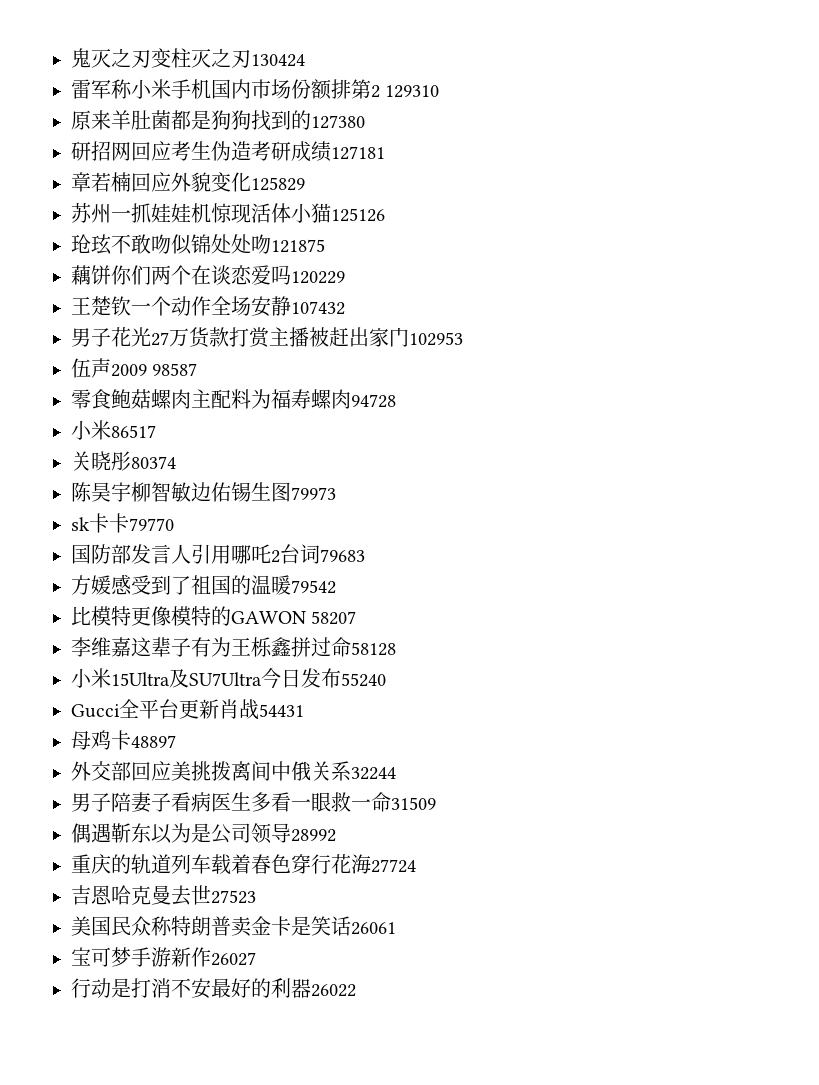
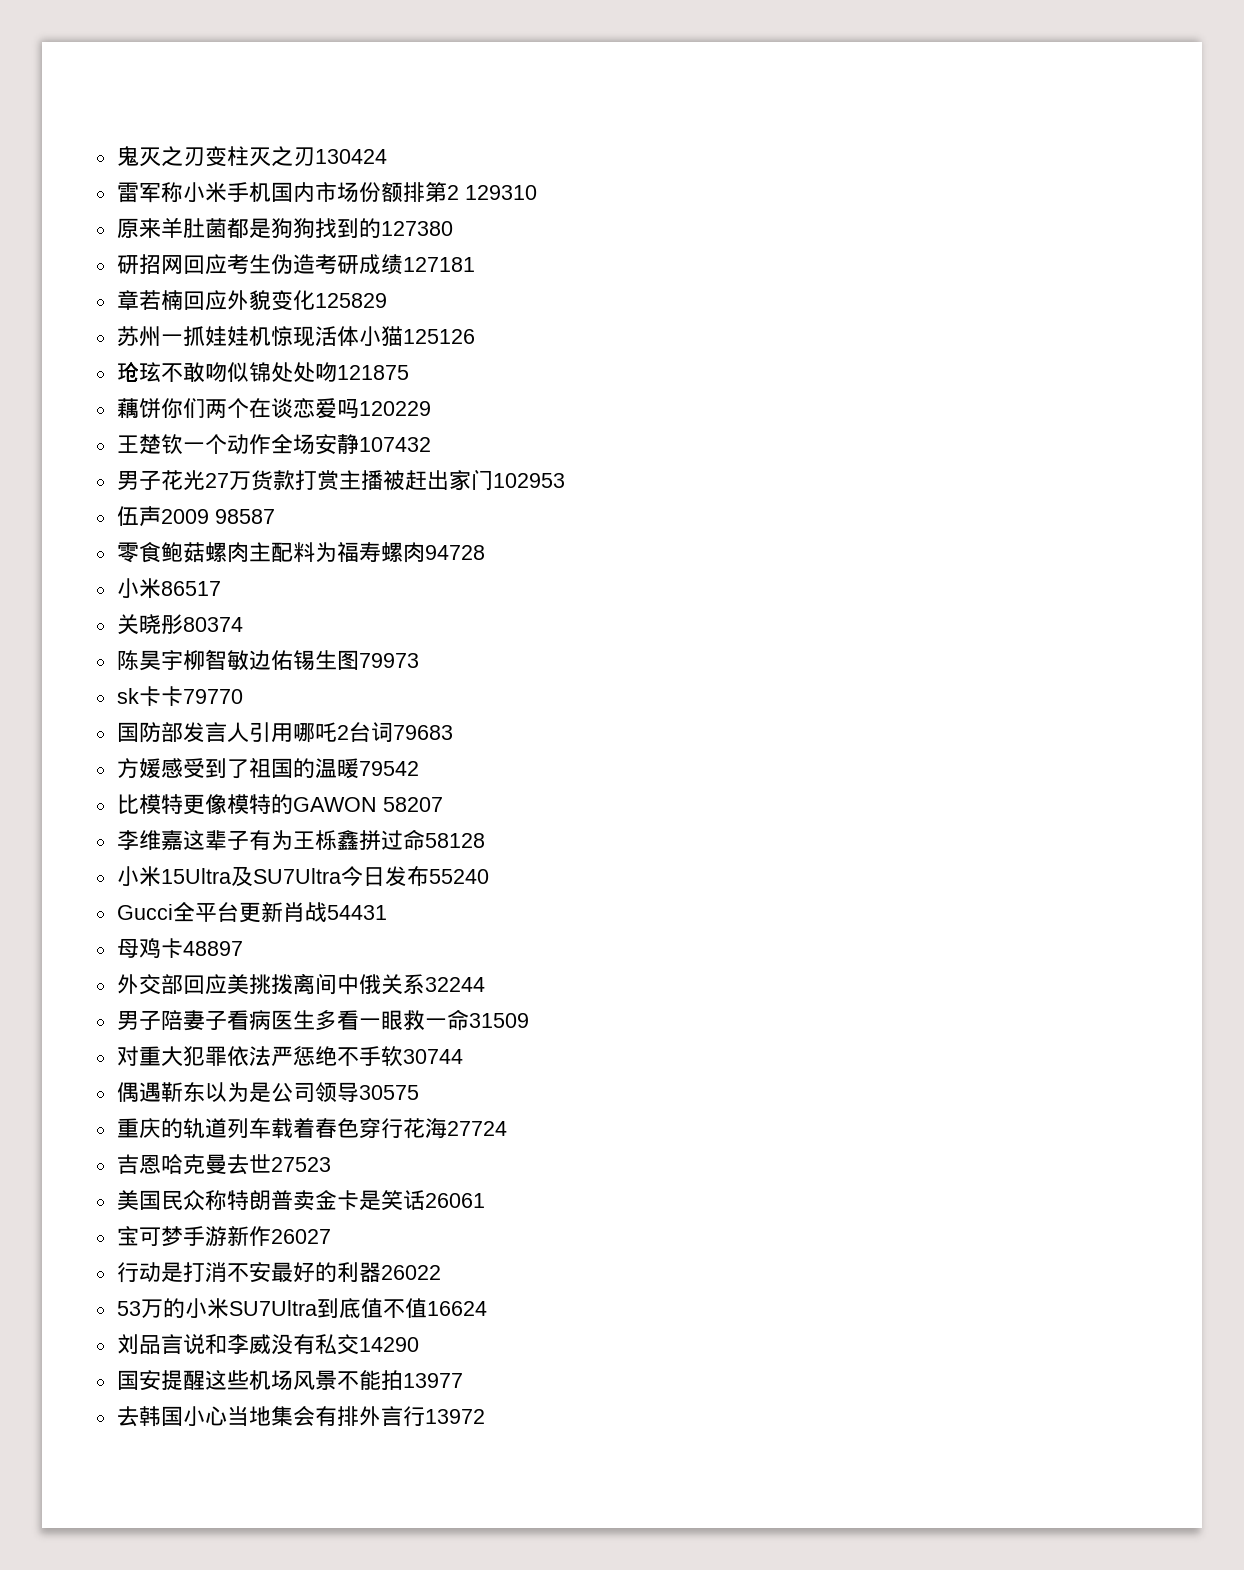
+ 对重大犯罪依法严惩绝不手软30744
- 偶遇靳东以为是公司领导28992
+ 偶遇靳东以为是公司领导30575
+ 53万的小米SU7Ultra到底值不值16624
+ 刘品言说和李威没有私交14290
+ 国安提醒这些机场风景不能拍13977
+ 去韩国小心当地集会有排外言行13972

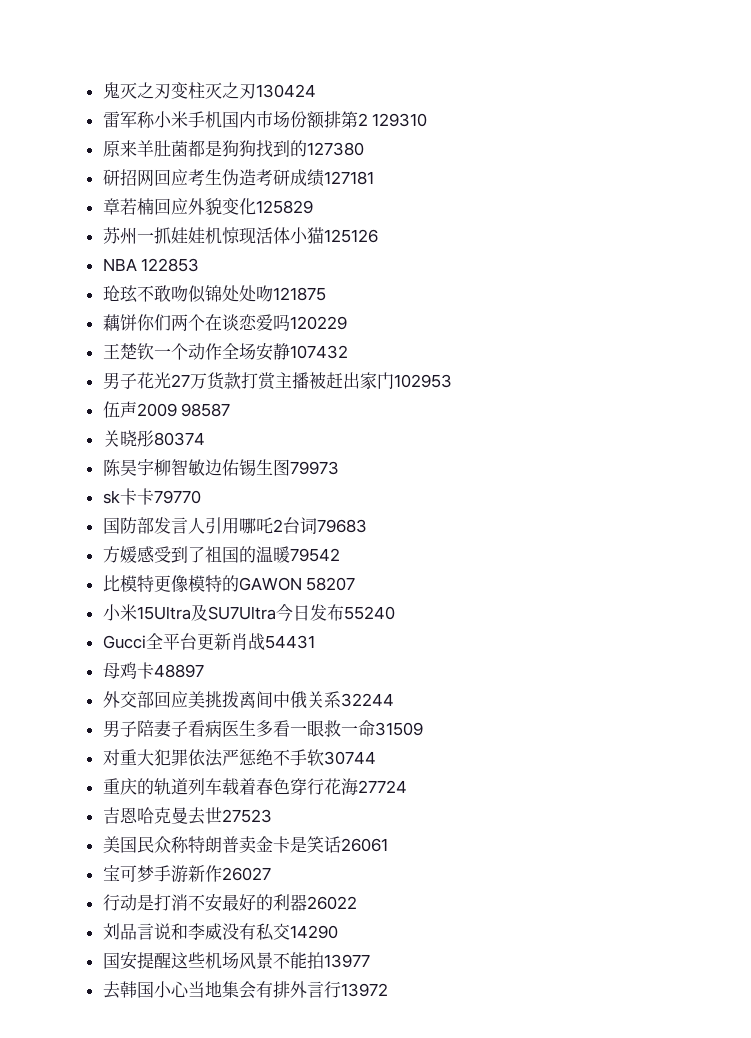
+ NBA 122853
- 零食鲍菇螺肉主配料为福寿螺肉94728
- 小米86517
- 李维嘉这辈子有为王栎鑫拼过命58128
- 偶遇靳东以为是公司领导30575
- 53万的小米SU7Ultra到底值不值16624

